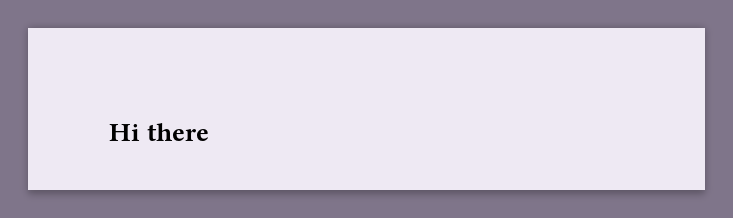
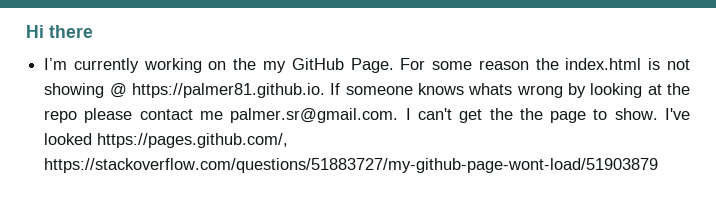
+ I’m currently working on the my GitHub Page. For some reason the index.html is not showing @ https://palmer81.github.io. If someone knows whats wrong by looking at the repo please contact me palmer.sr@gmail.com. I can't get the the page to show. I've looked https://pages.github.com/, https://stackoverflow.com/questions/51883727/my-github-page-wont-load/51903879

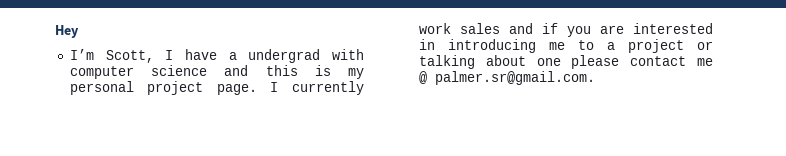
- Hi there
+ Hey
- I’m currently working on the my GitHub Page. For some reason the index.html is not showing @ https://palmer81.github.io. If someone knows whats wrong by looking at the repo please contact me palmer.sr@gmail.com. I can't get the the page to show. I've looked https://pages.github.com/, https://stackoverflow.com/questions/51883727/my-github-page-wont-load/51903879
+ I’m Scott, I have a undergrad with computer science and this is my personal project page. I currently work sales and if you are interested in introducing me to a project or talking about one please contact me @ palmer.sr@gmail.com.

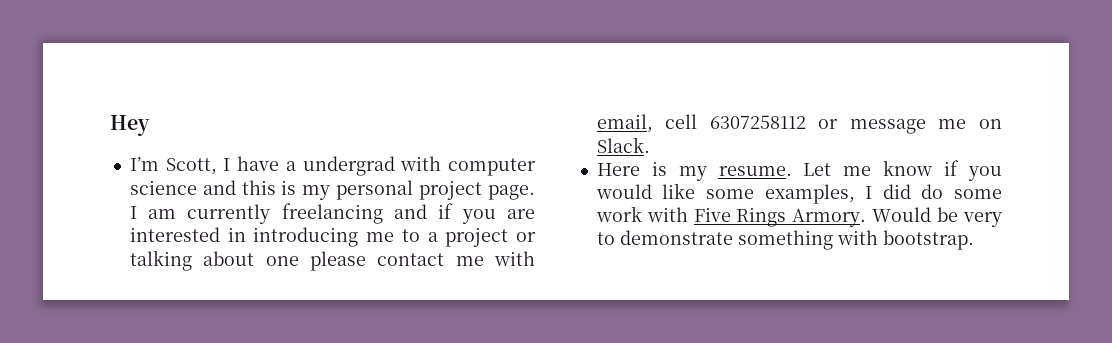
- I currently work sales and if you are interested in introducing me to a project or talking about one please contact me @ palmer.sr@gmail.com.
+ I am currently freelancing and if you are interested in introducing me to a project or talking about one please contact me with email, cell 6307258112 or message me on Slack.
+ Here is my resume. Let me know if you would like some examples, I did do some work with Five Rings Armory. Would be very to demonstrate something with bootstrap.

